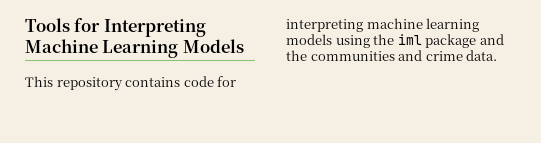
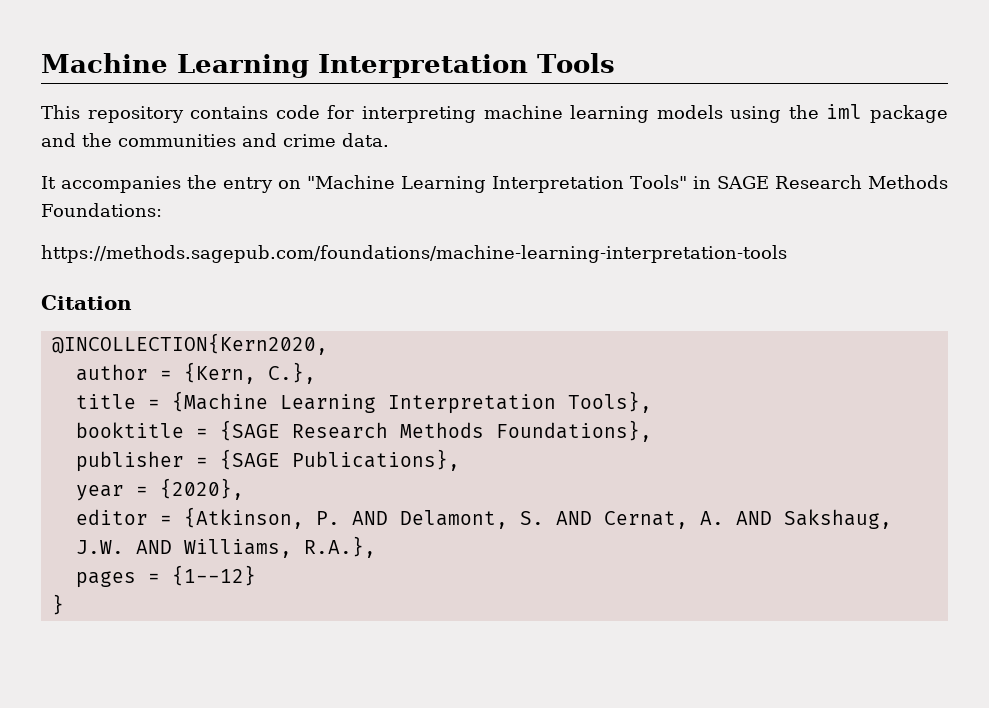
- Tools for Interpreting Machine Learning Models
+ Machine Learning Interpretation Tools
+ It accompanies the entry on "Machine Learning Interpretation Tools" in SAGE Research Methods Foundations:
+ https://methods.sagepub.com/foundations/machine-learning-interpretation-tools
+ Citation
+ @INCOLLECTION{Kern2020,
+ author = {Kern, C.},
+ title = {Machine Learning Interpretation Tools},
+ booktitle = {SAGE Research Methods Foundations},
+ publisher = {SAGE Publications},
+ year = {2020},
+ editor = {Atkinson, P. AND Delamont, S. AND Cernat, A. AND Sakshaug, J.W. AND Williams, R.A.},
+ pages = {1--12}
+ }

